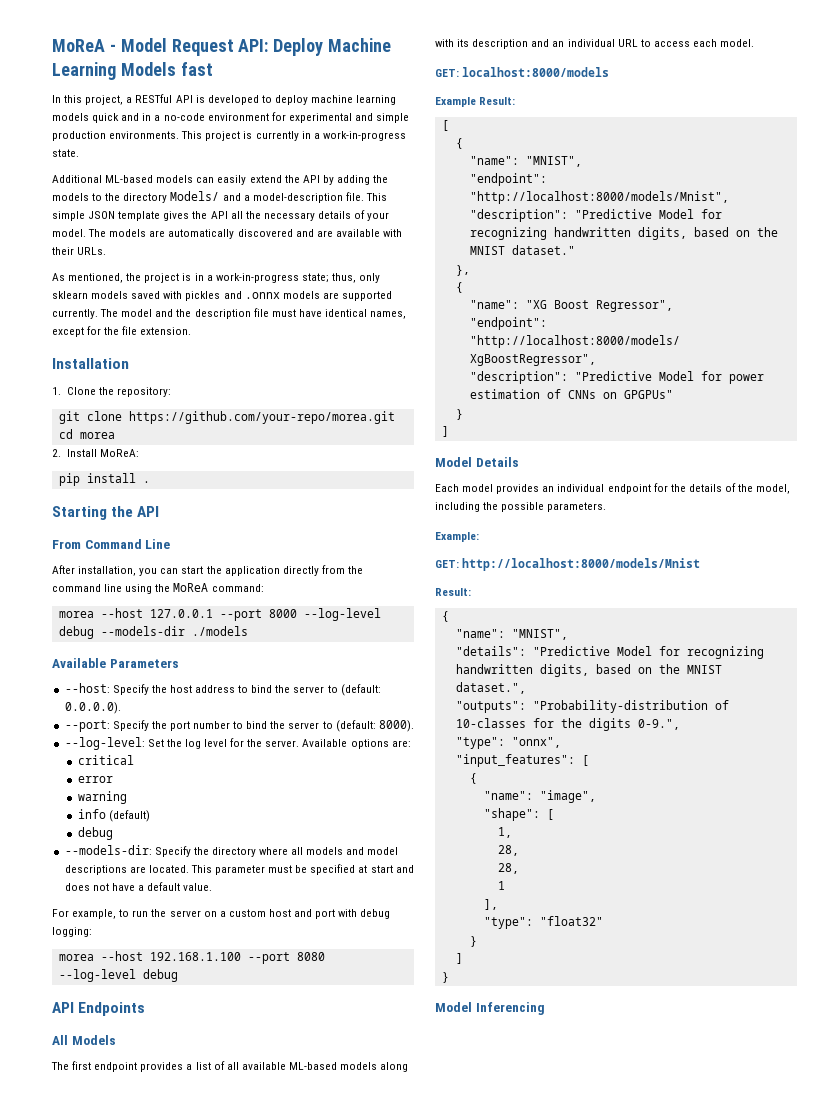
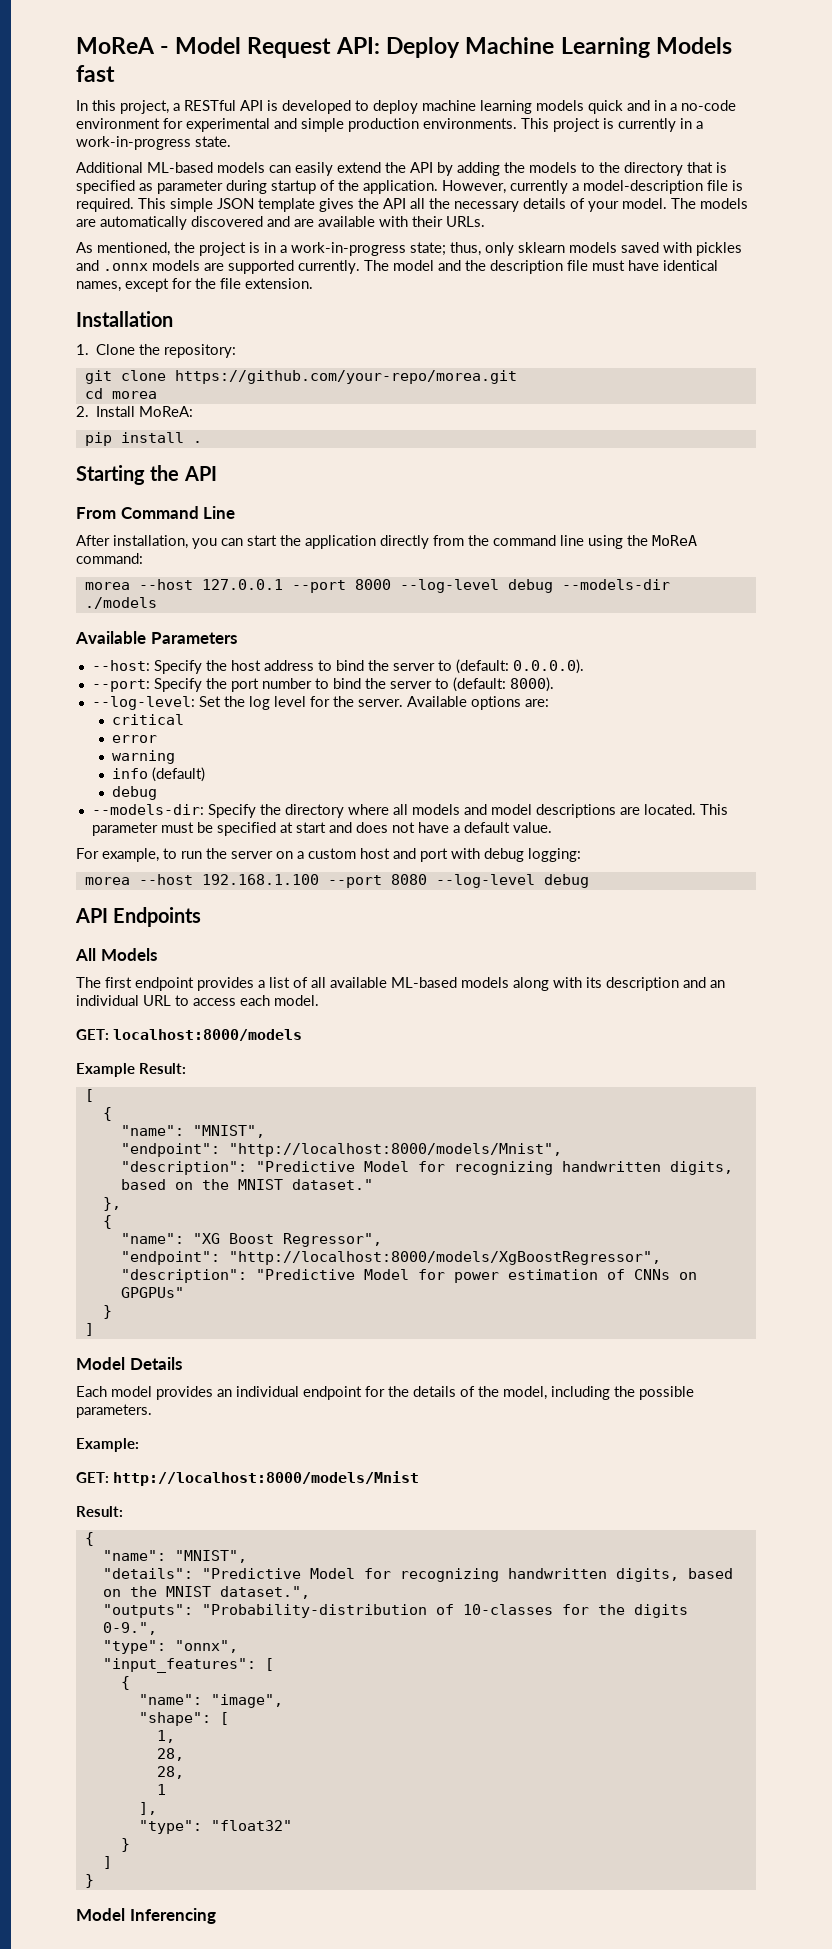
- Additional ML-based models can easily extend the API by adding the models to the directory Models/ and a model-description file.
+ Additional ML-based models can easily extend the API by adding the models to the directory that is specified as parameter during startup of the application. However, currently a model-description file is required.

